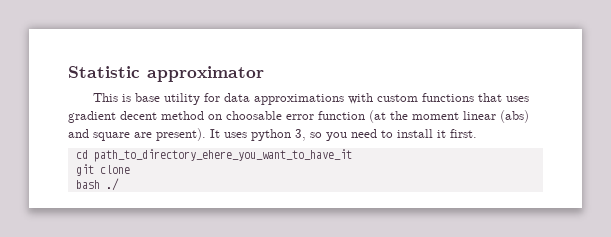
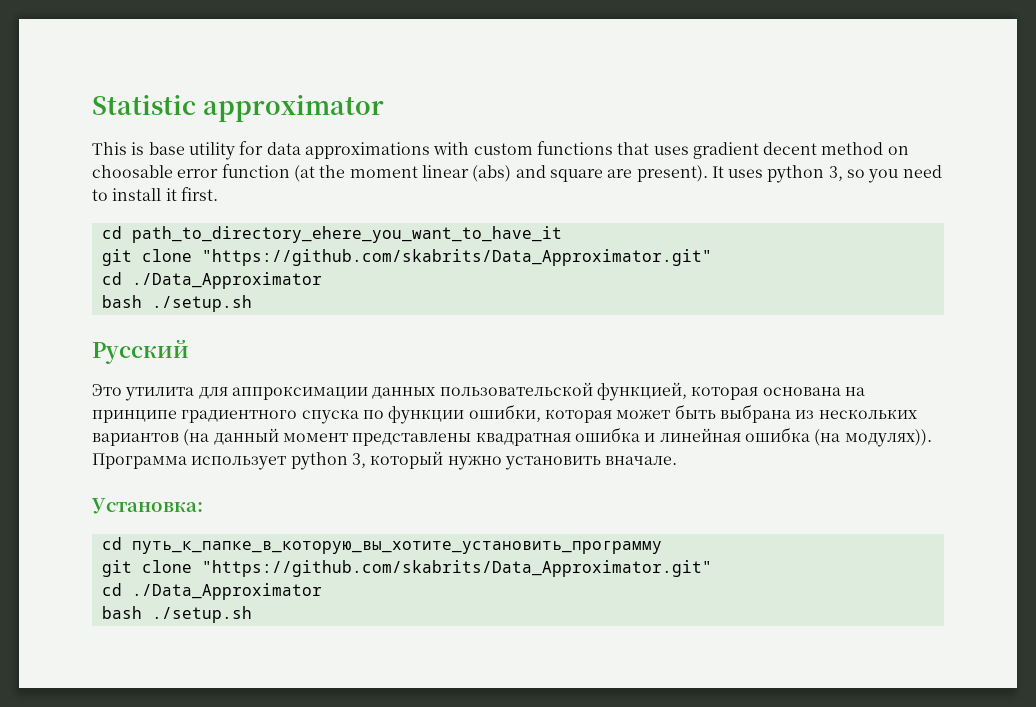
  cd path_to_directory_ehere_you_want_to_have_it
- git clone
- bash ./
+ git clone "https://github.com/skabrits/Data_Approximator.git"
+ cd ./Data_Approximator
+ bash ./setup.sh
+ Русский
+ Это утилита для аппроксимации данных пользовательской функцией, которая основана на принципе градиентного спуска по функции ошибки, которая может быть выбрана из нескольких вариантов (на данный момент представлены квадратная ошибка и линейная ошибка (на модулях)). Программа использует python 3, который нужно установить вначале.
+ Установка:
+ cd путь_к_папке_в_которую_вы_хотите_установить_программу
+ git clone "https://github.com/skabrits/Data_Approximator.git"
+ cd ./Data_Approximator
+ bash ./setup.sh

